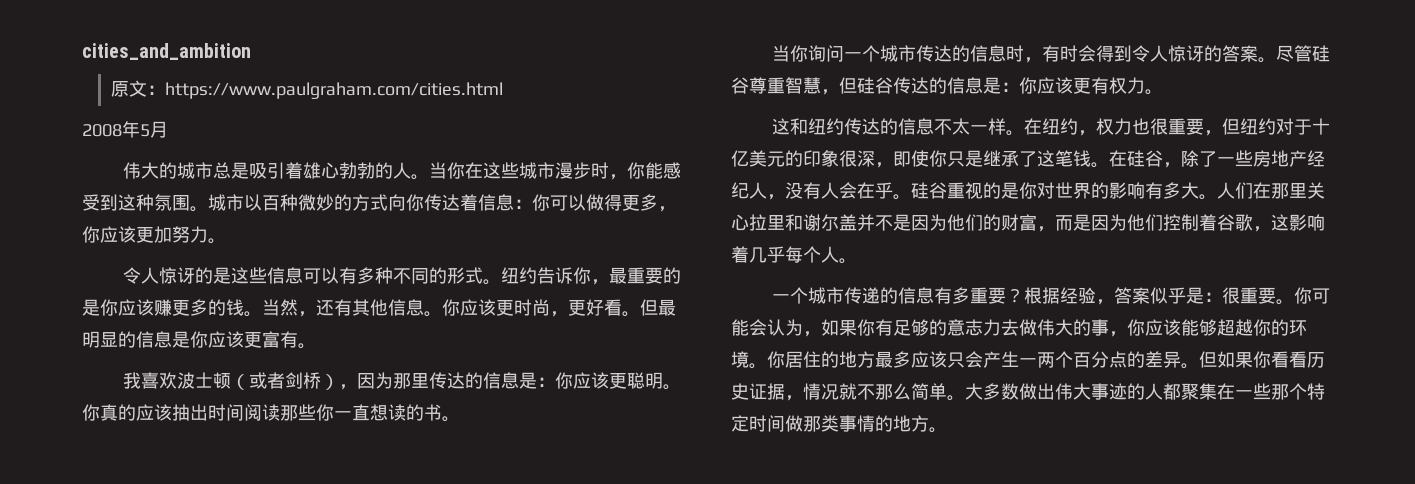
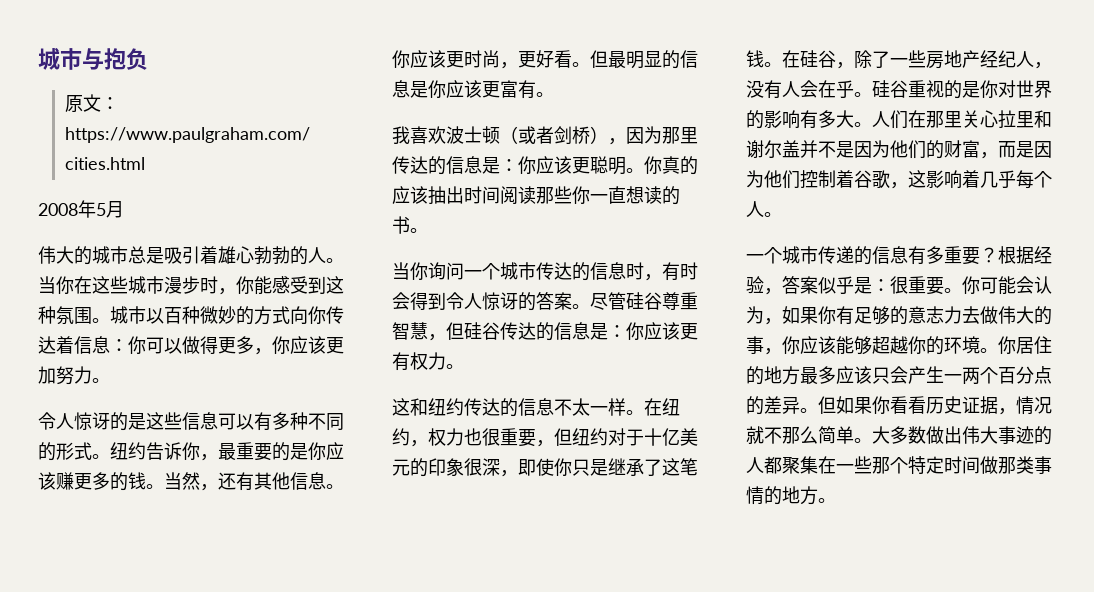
- cities_and_ambition
+ 城市与抱负

